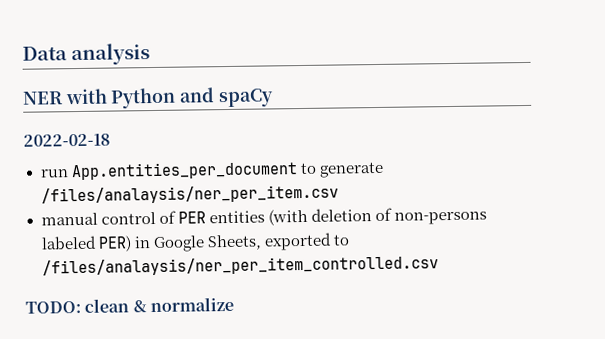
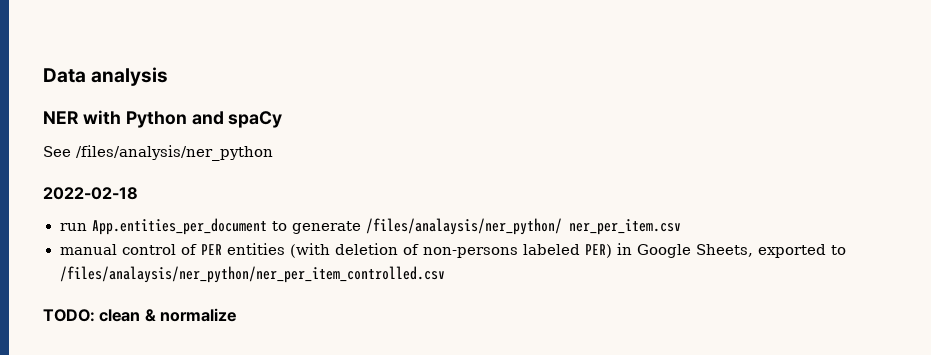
+ See /files/analysis/ner_python
- run App.entities_per_document to generate /files/analaysis/ner_per_item.csv
+ run App.entities_per_document to generate /files/analaysis/ner_python/ ner_per_item.csv
- manual control of PER entities (with deletion of non-persons labeled PER) in Google Sheets, exported to /files/analaysis/ner_per_item_controlled.csv
+ manual control of PER entities (with deletion of non-persons labeled PER) in Google Sheets, exported to /files/analaysis/ner_python/ner_per_item_controlled.csv

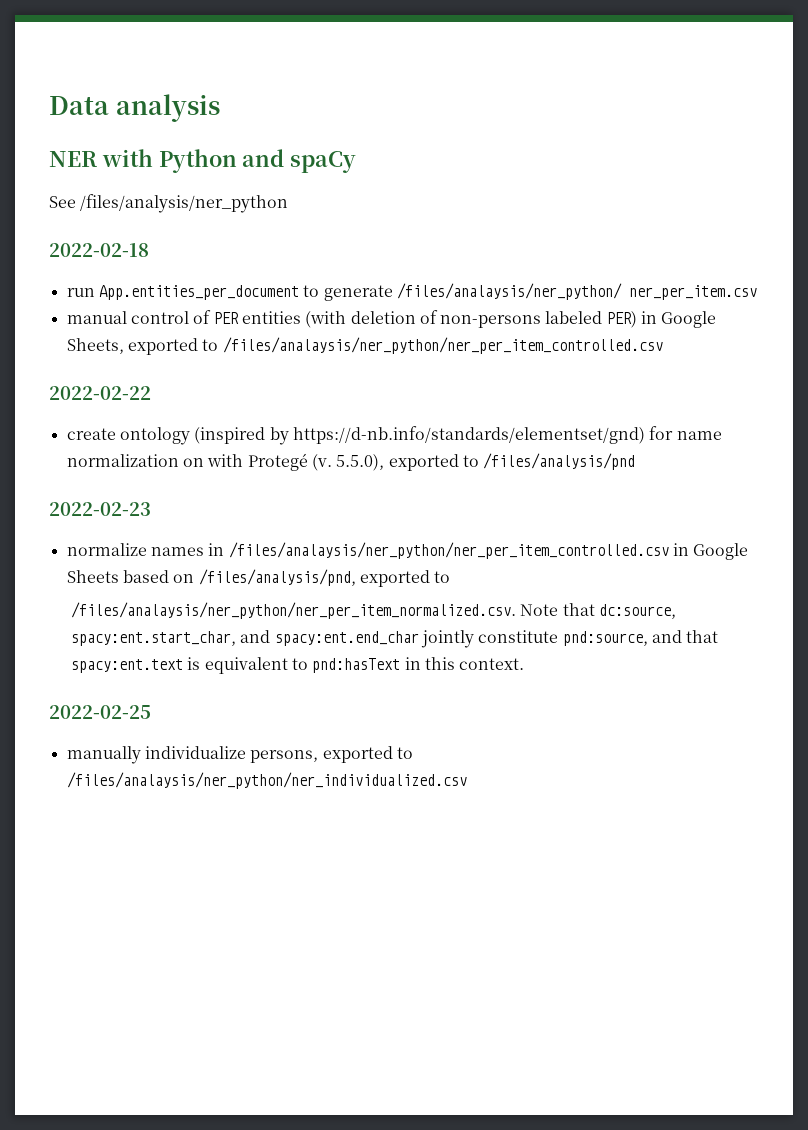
- TODO: clean & normalize
+ 2022-02-22
+ create ontology (inspired by https://d-nb.info/standards/elementset/gnd) for name normalization on with Protegé (v. 5.5.0), exported to /files/analysis/pnd
+ 2022-02-23
+ normalize names in /files/analaysis/ner_python/ner_per_item_controlled.csv in Google Sheets based on /files/analysis/pnd, exported to
+ /files/analaysis/ner_python/ner_per_item_normalized.csv. Note that dc:source, spacy:ent.start_char, and spacy:ent.end_char jointly constitute pnd:source, and that spacy:ent.text is equivalent to pnd:hasText in this context.
+ 2022-02-25
+ manually individualize persons, exported to /files/analaysis/ner_python/ner_individualized.csv

